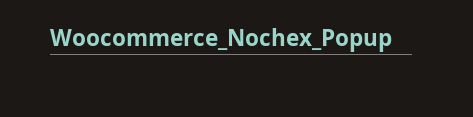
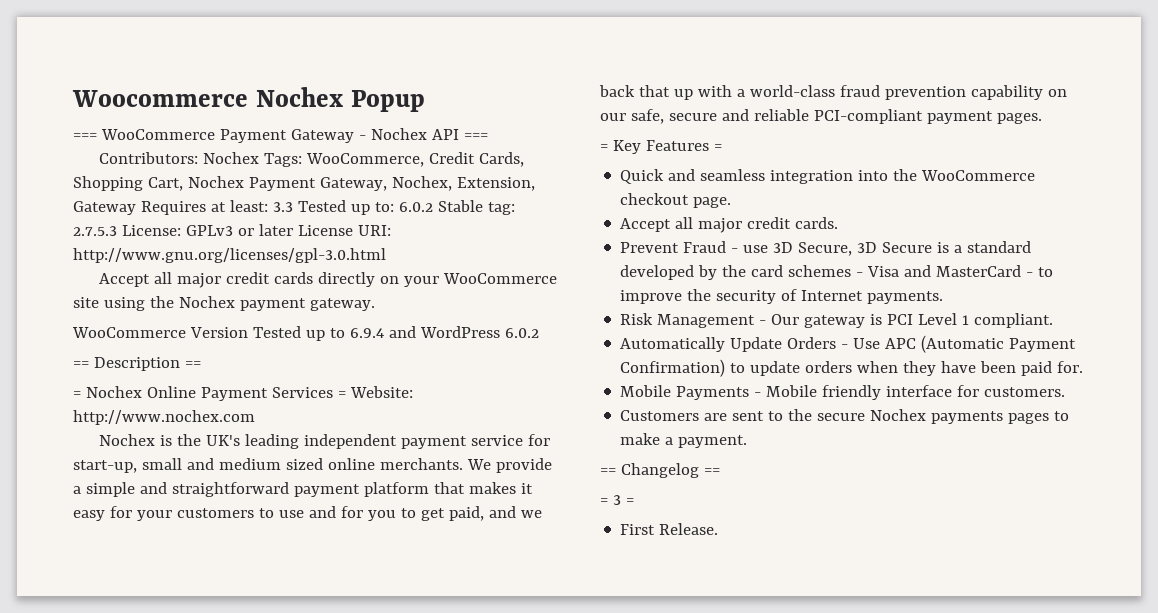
- Woocommerce_Nochex_Popup
+ Woocommerce Nochex Popup
+ === WooCommerce Payment Gateway - Nochex API ===
+ Contributors: Nochex Tags: WooCommerce, Credit Cards, Shopping Cart, Nochex Payment Gateway, Nochex, Extension, Gateway Requires at least: 3.3 Tested up to: 6.0.2 Stable tag: 2.7.5.3 License: GPLv3 or later License URI: http://www.gnu.org/licenses/gpl-3.0.html
+ Accept all major credit cards directly on your WooCommerce site using the Nochex payment gateway.
+ WooCommerce Version Tested up to 6.9.4 and WordPress 6.0.2
+ == Description ==
+ = Nochex Online Payment Services = Website: http://www.nochex.com
+ Nochex is the UK's leading independent payment service for start-up, small and medium sized online merchants. We provide a simple and straightforward payment platform that makes it easy for your customers to use and for you to get paid, and we back that up with a world-class fraud prevention capability on our safe, secure and reliable PCI-compliant payment pages.
+ = Key Features =
+ Quick and seamless integration into the WooCommerce checkout page.
+ Accept all major credit cards.
+ Prevent Fraud - use 3D Secure, 3D Secure is a standard developed by the card schemes - Visa and MasterCard - to improve the security of Internet payments.
+ Risk Management - Our gateway is PCI Level 1 compliant.
+ Automatically Update Orders - Use APC (Automatic Payment Confirmation) to update orders when they have been paid for.
+ Mobile Payments - Mobile friendly interface for customers.
+ Customers are sent to the secure Nochex payments pages to make a payment.
+ == Changelog ==
+ = 3 =
+ First Release.

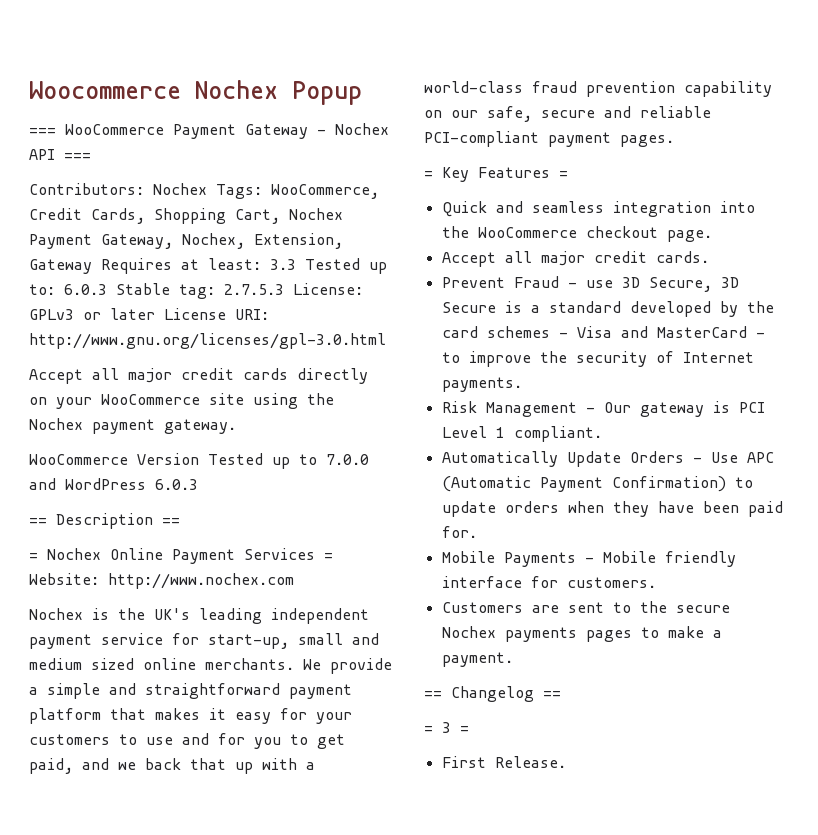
- Contributors: Nochex Tags: WooCommerce, Credit Cards, Shopping Cart, Nochex Payment Gateway, Nochex, Extension, Gateway Requires at least: 3.3 Tested up to: 6.0.2 Stable tag: 2.7.5.3 License: GPLv3 or later License URI: http://www.gnu.org/licenses/gpl-3.0.html
+ Contributors: Nochex Tags: WooCommerce, Credit Cards, Shopping Cart, Nochex Payment Gateway, Nochex, Extension, Gateway Requires at least: 3.3 Tested up to: 6.0.3 Stable tag: 2.7.5.3 License: GPLv3 or later License URI: http://www.gnu.org/licenses/gpl-3.0.html
- WooCommerce Version Tested up to 6.9.4 and WordPress 6.0.2
+ WooCommerce Version Tested up to 7.0.0 and WordPress 6.0.3

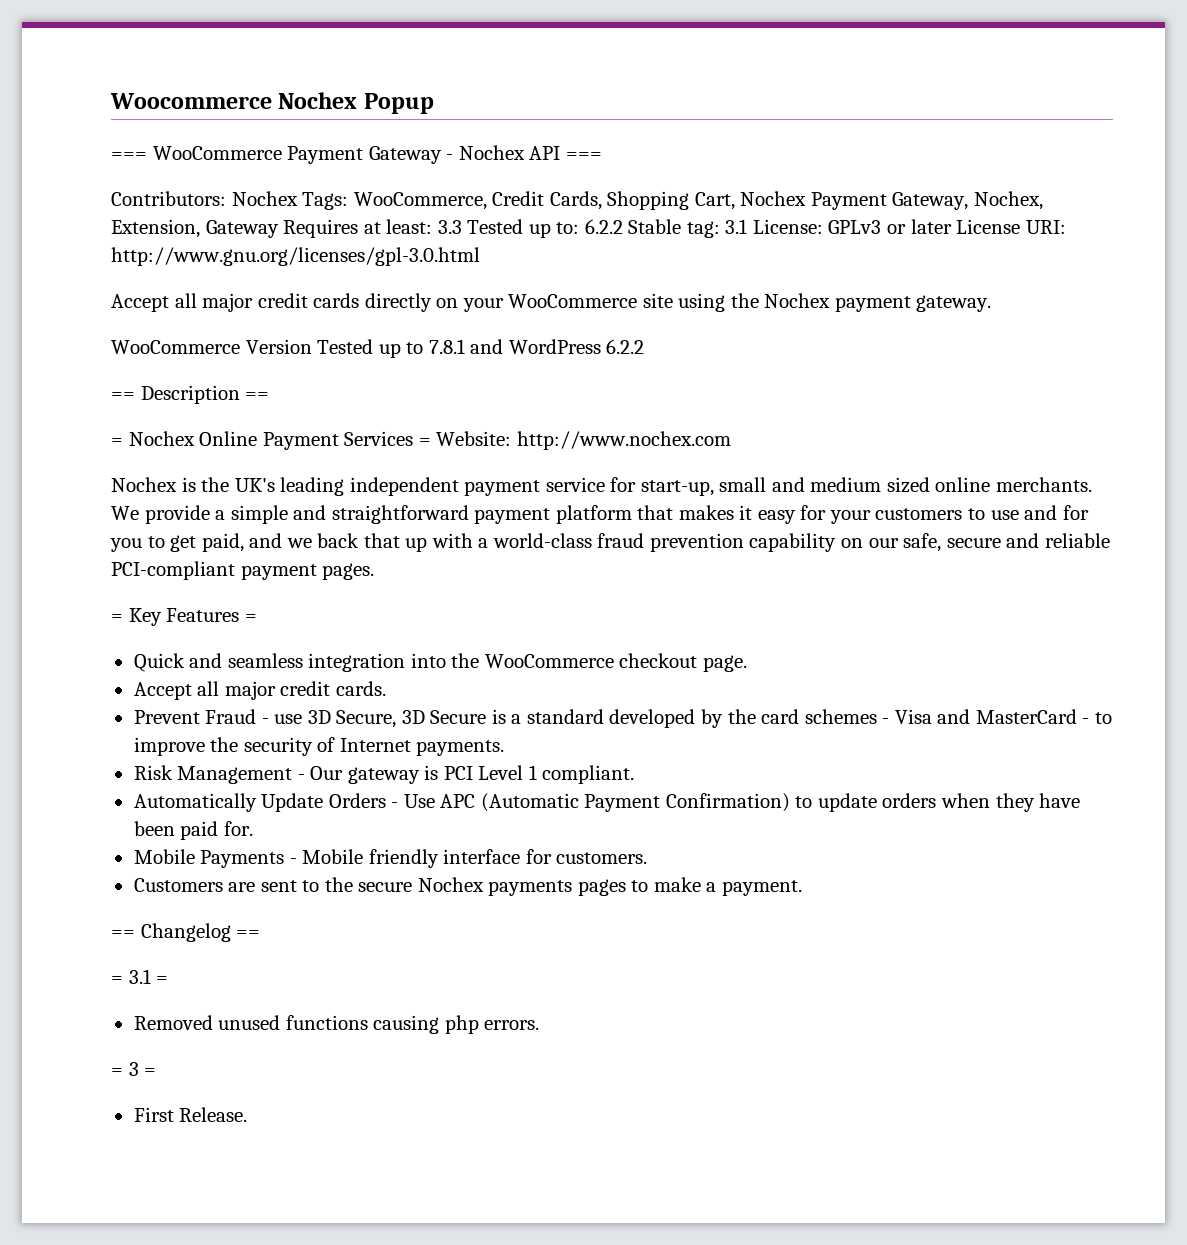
- Contributors: Nochex Tags: WooCommerce, Credit Cards, Shopping Cart, Nochex Payment Gateway, Nochex, Extension, Gateway Requires at least: 3.3 Tested up to: 6.0.3 Stable tag: 2.7.5.3 License: GPLv3 or later License URI: http://www.gnu.org/licenses/gpl-3.0.html
+ Contributors: Nochex Tags: WooCommerce, Credit Cards, Shopping Cart, Nochex Payment Gateway, Nochex, Extension, Gateway Requires at least: 3.3 Tested up to: 6.2.2 Stable tag: 3.1 License: GPLv3 or later License URI: http://www.gnu.org/licenses/gpl-3.0.html
- WooCommerce Version Tested up to 7.0.0 and WordPress 6.0.3
+ WooCommerce Version Tested up to 7.8.1 and WordPress 6.2.2
+ = 3.1 =
+ Removed unused functions causing php errors.

